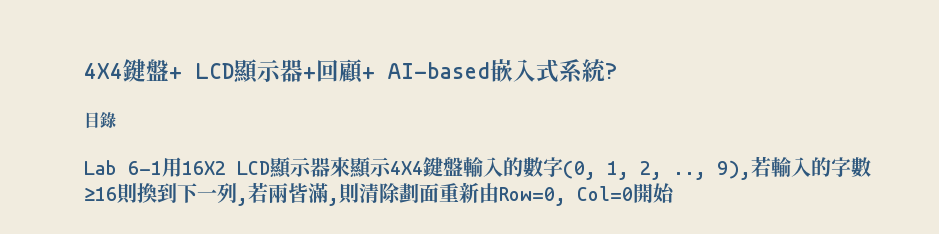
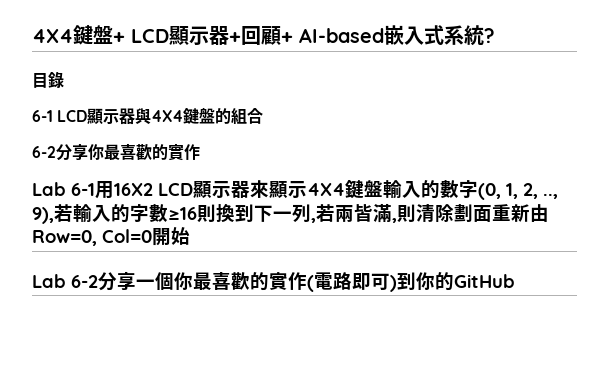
+ 6-1 LCD顯示器與4X4鍵盤的組合
+ 6-2分享你最喜歡的實作
+ Lab 6-2分享一個你最喜歡的實作(電路即可)到你的GitHub

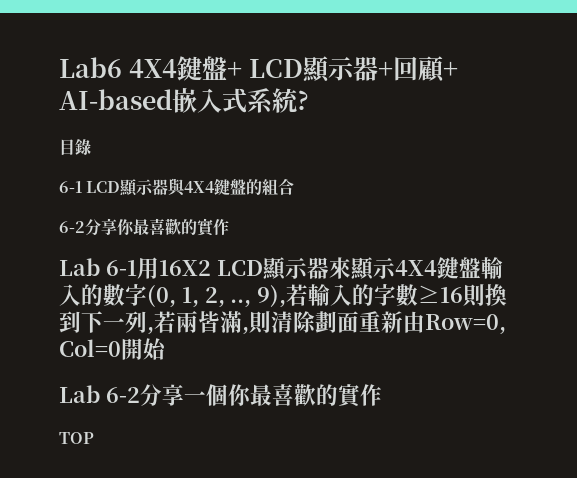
- 4X4鍵盤+ LCD顯示器+回顧+ AI-based嵌入式系統?
+ Lab6 4X4鍵盤+ LCD顯示器+回顧+ AI-based嵌入式系統?
- Lab 6-2分享一個你最喜歡的實作(電路即可)到你的GitHub
+ Lab 6-2分享一個你最喜歡的實作
+ TOP

